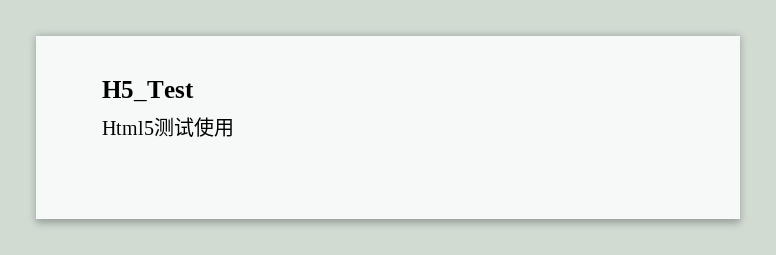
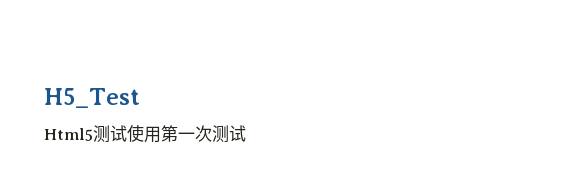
- Html5测试使用
+ Html5测试使用第一次测试

